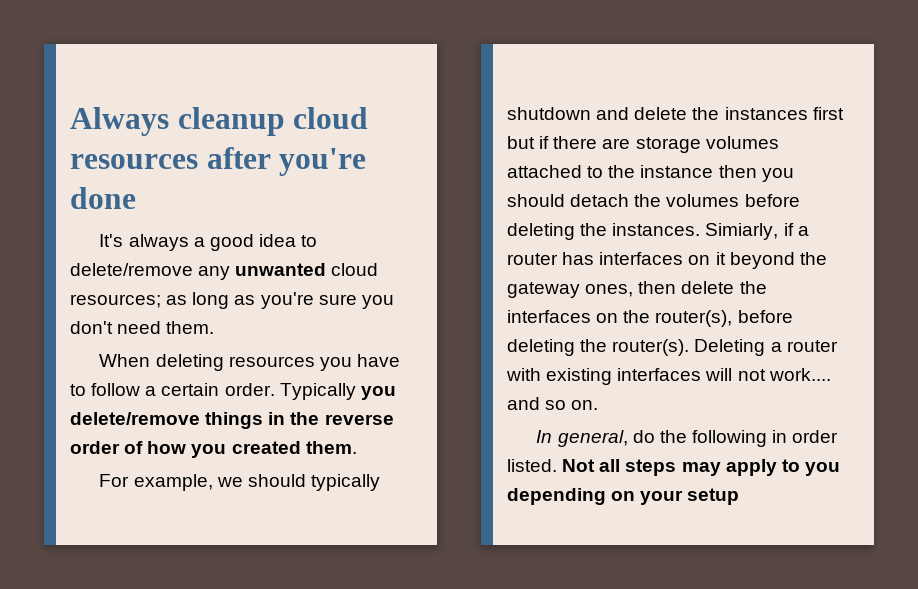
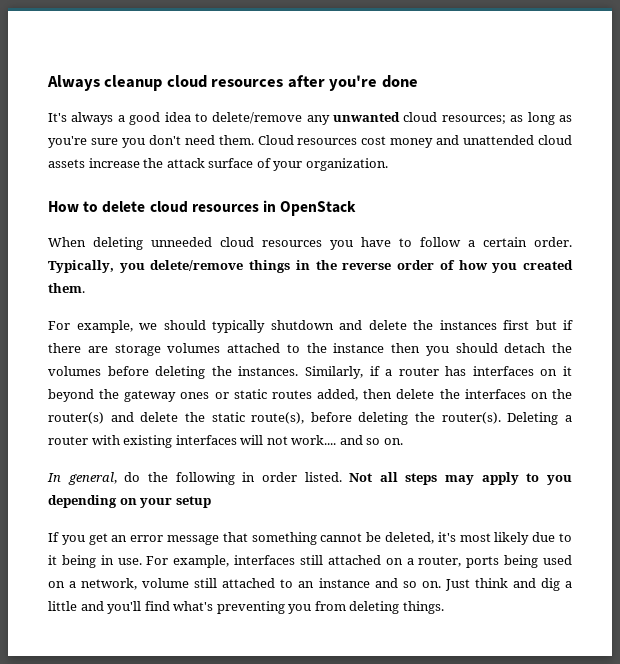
+ Cloud resources cost money and unattended cloud assets increase the attack surface of your organization.
+ How to delete cloud resources in OpenStack
- When deleting resources you have to follow a certain order.
+ When deleting unneeded cloud resources you have to follow a certain order.
- Typically you delete/remove things in the reverse order of how you created them.
+ Typically, you delete/remove things in the reverse order of how you created them.
- Simiarly, if a router has interfaces on it beyond the gateway ones, then delete the interfaces on the router(s), before deleting the router(s).
+ Similarly, if a router has interfaces on it beyond the gateway ones or static routes added, then delete the interfaces on the router(s) and delete the static route(s), before deleting the router(s).
+ If you get an error message that something cannot be deleted, it's most likely due to it being in use. For example, interfaces still attached on a router, ports being used on a network, volume still attached to an instance and so on. Just think and dig a little and you'll find what's preventing you from deleting things.

